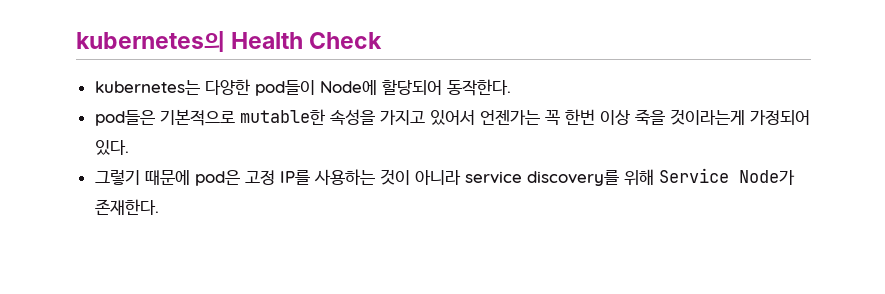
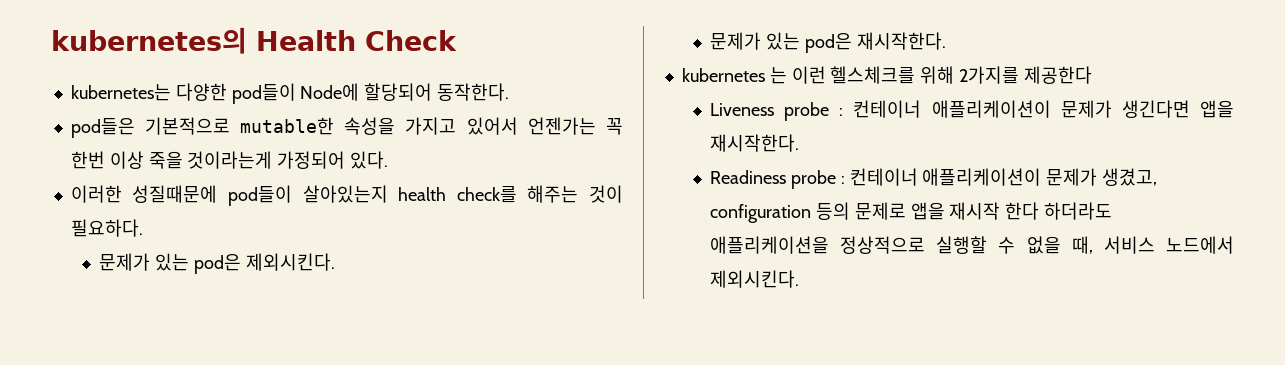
- 그렇기 때문에 pod은 고정 IP를 사용하는 것이 아니라 service discovery를 위해 Service Node가 존재한다.
+ 이러한 성질때문에 pod들이 살아있는지 health check를 해주는 것이 필요하다.
+ 문제가 있는 pod은 제외시킨다.
+ 문제가 있는 pod은 재시작한다.
+ kubernetes 는 이런 헬스체크를 위해 2가지를 제공한다
+ Liveness probe : 컨테이너 애플리케이션이 문제가 생긴다면 앱을 재시작한다.
+ Readiness probe : 컨테이너 애플리케이션이 문제가 생겼고, configuration 등의 문제로 앱을 재시작 한다 하더라도 애플리케이션을 정상적으로 실행할 수 없을 때, 서비스 노드에서 제외시킨다.

